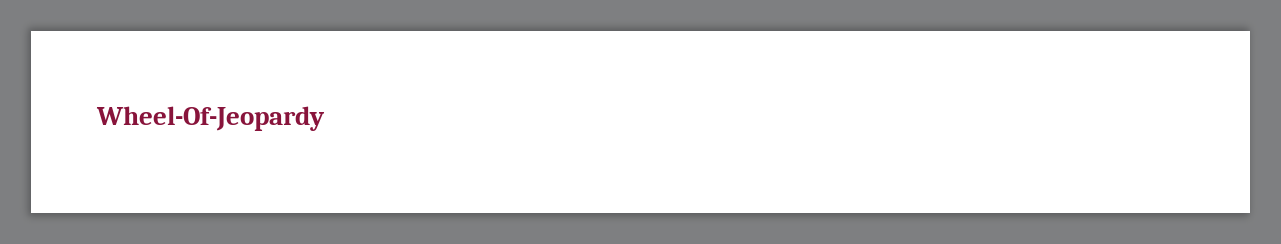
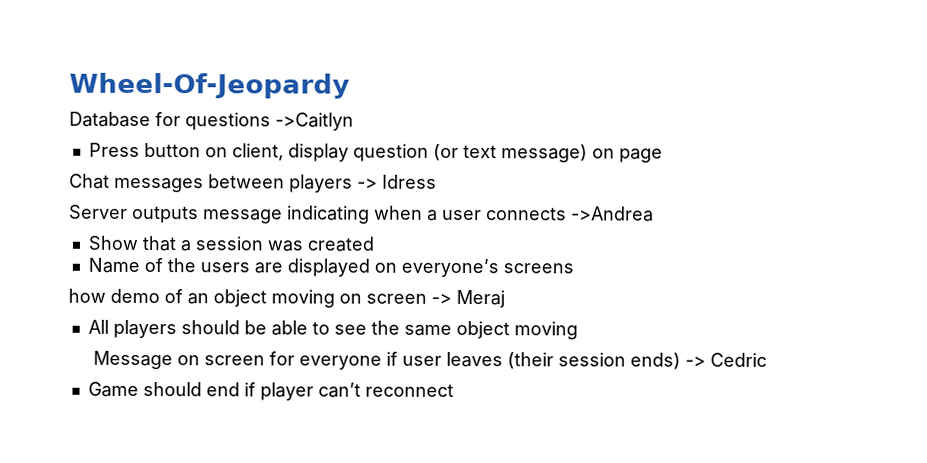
+ Database for questions ->Caitlyn
+ Press button on client, display question (or text message) on page
+ Chat messages between players -> Idress
+ Server outputs message indicating when a user connects ->Andrea
+ Show that a session was created
+ Name of the users are displayed on everyone’s screens
+ how demo of an object moving on screen -> Meraj
+ All players should be able to see the same object moving
+ Message on screen for everyone if user leaves (their session ends) -> Cedric
+ Game should end if player can’t reconnect

